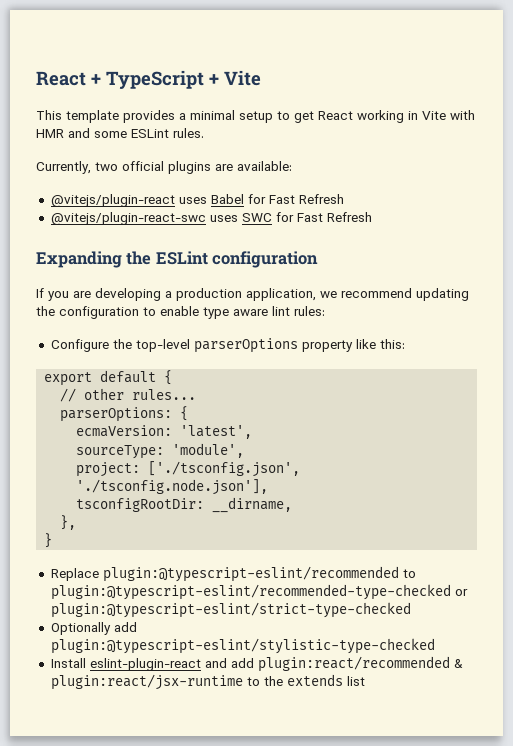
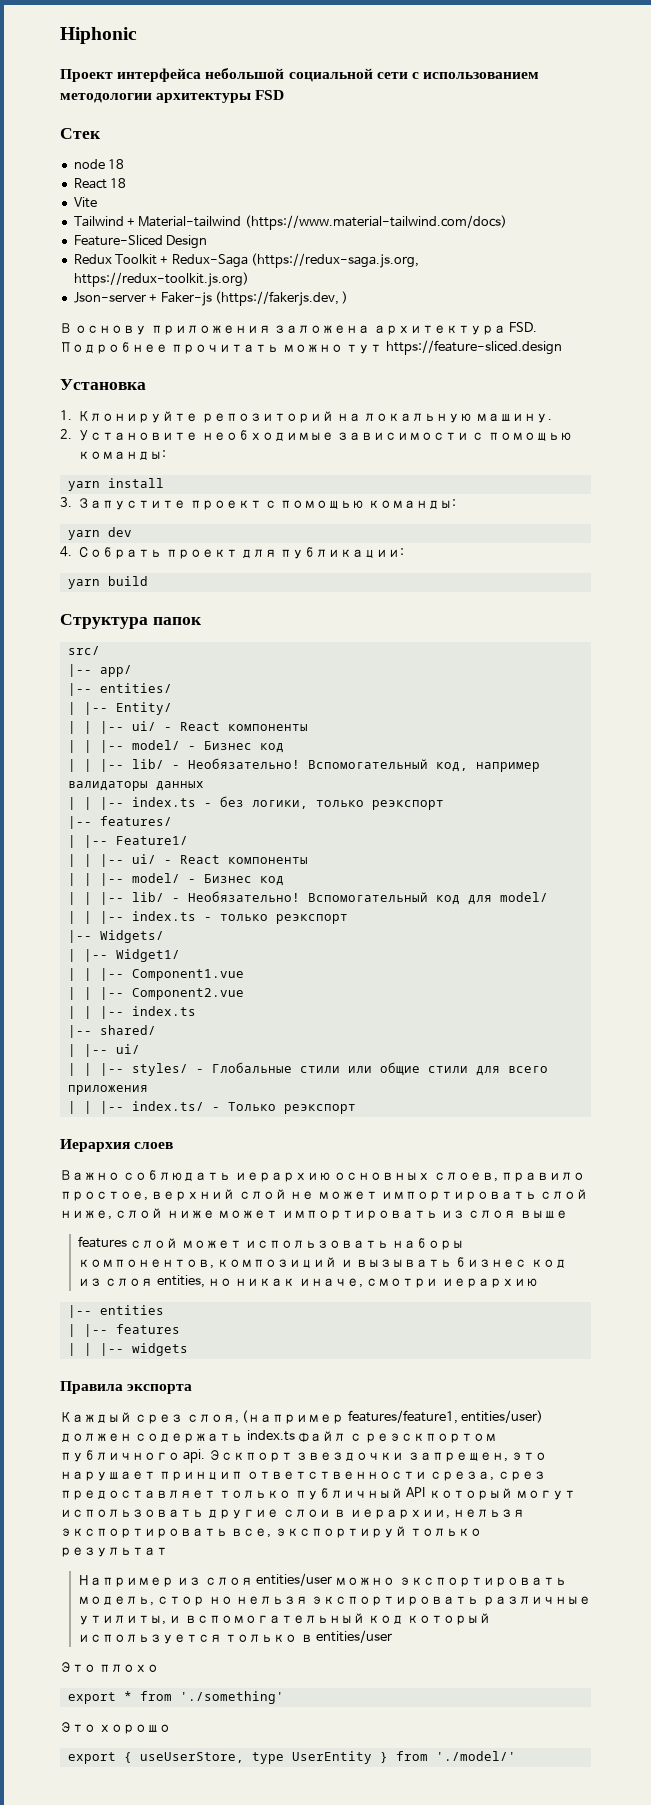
- React + TypeScript + Vite
- This template provides a minimal setup to get React working in Vite with HMR and some ESLint rules.
- Currently, two official plugins are available:
- @vitejs/plugin-react uses Babel for Fast Refresh
- @vitejs/plugin-react-swc uses SWC for Fast Refresh
- Expanding the ESLint configuration
- If you are developing a production application, we recommend updating the configuration to enable type aware lint rules:
- Configure the top-level parserOptions property like this:
- export default {
- // other rules...
- parserOptions: {
- ecmaVersion: 'latest',
- sourceType: 'module',
- project: ['./tsconfig.json', './tsconfig.node.json'],
- tsconfigRootDir: __dirname,
- },
- }
- Replace plugin:@typescript-eslint/recommended to plugin:@typescript-eslint/recommended-type-checked or plugin:@typescript-eslint/strict-type-checked
- Optionally add plugin:@typescript-eslint/stylistic-type-checked
- Install eslint-plugin-react and add plugin:react/recommended & plugin:react/jsx-runtime to the extends list
+ Hiphonic
+ Проект интерфейса небольшой социальной сети с использованием методологии архитектуры FSD
+ Стек
+ node 18
+ React 18
+ Vite
+ Tailwind + Material-tailwind (https://www.material-tailwind.com/docs)
+ Feature-Sliced Design
+ Redux Toolkit + Redux-Saga (https://redux-saga.js.org, https://redux-toolkit.js.org)
+ Json-server + Faker-js (https://fakerjs.dev, )
+ В основу приложения заложена архитектура FSD. Подробнее прочитать можно тут https://feature-sliced.design
+ Установка
+ 1. Клонируйте репозиторий на локальную машину.
+ 2. Установите необходимые зависимости с помощью команды:
+ yarn install
+ 3. Запустите проект с помощью команды:
+ yarn dev
+ 4. Собрать проект для публикации:
+ yarn build
+ Структура папок
+ src/
+ |-- app/
+ |-- entities/
+ | |-- Entity/
+ | | |-- ui/ - React компоненты
+ | | |-- model/ - Бизнес код
+ | | |-- lib/ - Необязательно! Вспомогательный код, например валидаторы данных
+ | | |-- index.ts - без логики, только реэкспорт
+ |-- features/
+ | |-- Feature1/
+ | | |-- ui/ - React компоненты
+ | | |-- model/ - Бизнес код
+ | | |-- lib/ - Необязательно! Вспомогательный код для model/
+ | | |-- index.ts - только реэкспорт
+ |-- Widgets/
+ | |-- Widget1/
+ | | |-- Component1.vue
+ | | |-- Component2.vue
+ | | |-- index.ts
+ |-- shared/
+ | |-- ui/
+ | | |-- styles/ - Глобальные стили или общие стили для всего приложения
+ | | |-- index.ts/ - Только реэкспорт
+ Иерархия слоев
+ Важно соблюдать иерархию основных слоев, правило простое, верхний слой не может импортировать слой ниже, слой ниже может импортировать из слоя выше
+ features слой может использовать наборы компонентов, композиций и вызывать бизнес код из слоя entities, но никак иначе, смотри иерархию
+ |-- entities
+ | |-- features
+ | | |-- widgets
+ Правила экспорта
+ Каждый срез слоя, (например features/feature1, entities/user) должен содержать index.ts файл с реэскпортом публичного api. Эскпорт звездочки запрещен, это нарушает принцип ответственности среза, срез предоставляет только публичный API который могут использовать другие слои в иерархии, нельзя экспортировать все, экспортируй только результат
+ Например из слоя entities/user можно экспортировать модель, стор но нельзя экспортировать различные утилиты, и вспомогательный код который используется только в entities/user
+ Это плохо
+ export * from './something'
+ Это хорошо
+ export { useUserStore, type UserEntity } from './model/'

